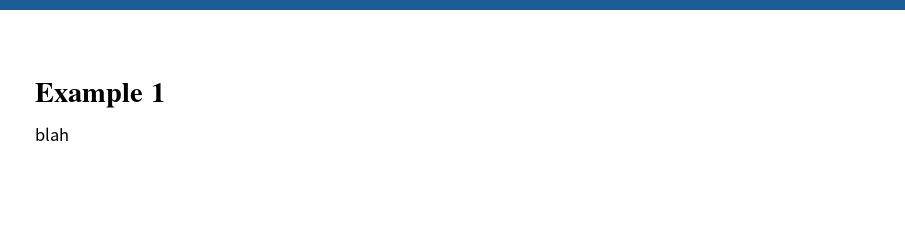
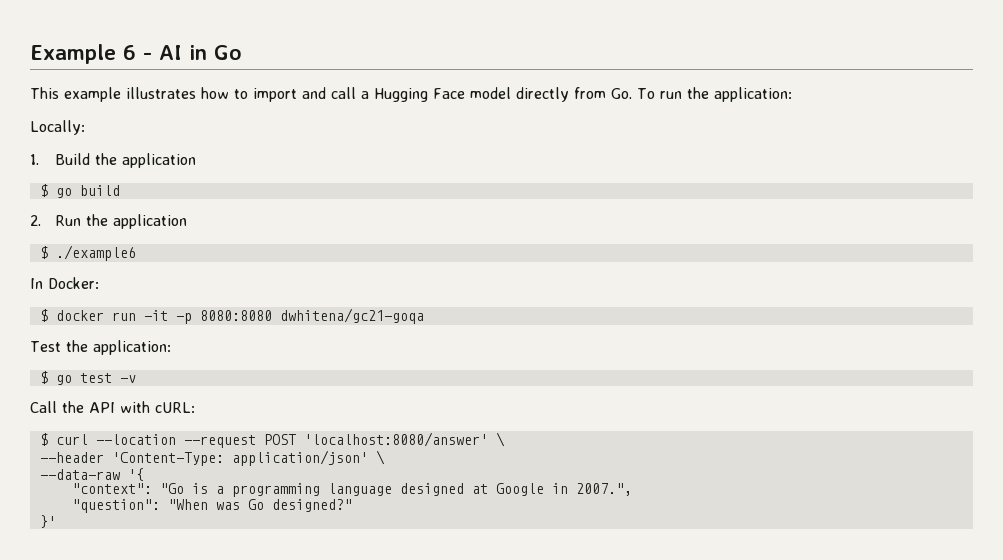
- Example 1
- blah
+ Example 6 - AI in Go
+ This example illustrates how to import and call a Hugging Face model directly from Go. To run the application:
+ Locally:
+ 1. Build the application
+ $ go build
+ 2. Run the application
+ $ ./example6
+ In Docker:
+ $ docker run -it -p 8080:8080 dwhitena/gc21-goqa
+ Test the application:
+ $ go test -v
+ Call the API with cURL:
+ $ curl --location --request POST 'localhost:8080/answer' \
+ --header 'Content-Type: application/json' \
+ --data-raw '{
+ "context": "Go is a programming language designed at Google in 2007.",
+ "question": "When was Go designed?"
+ }'

